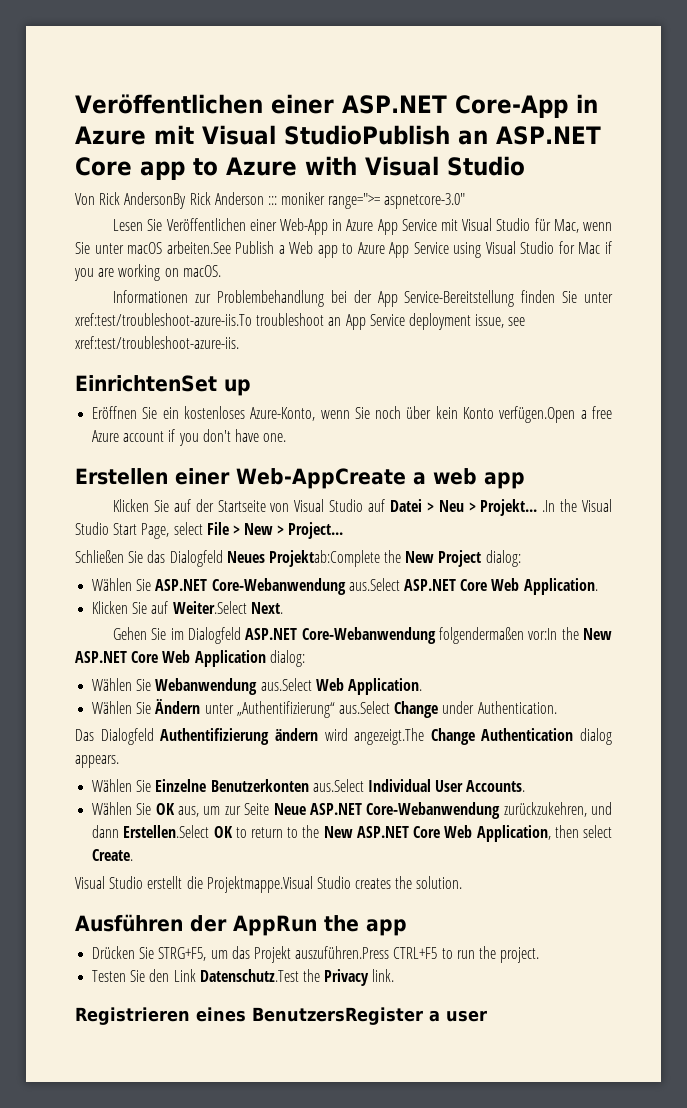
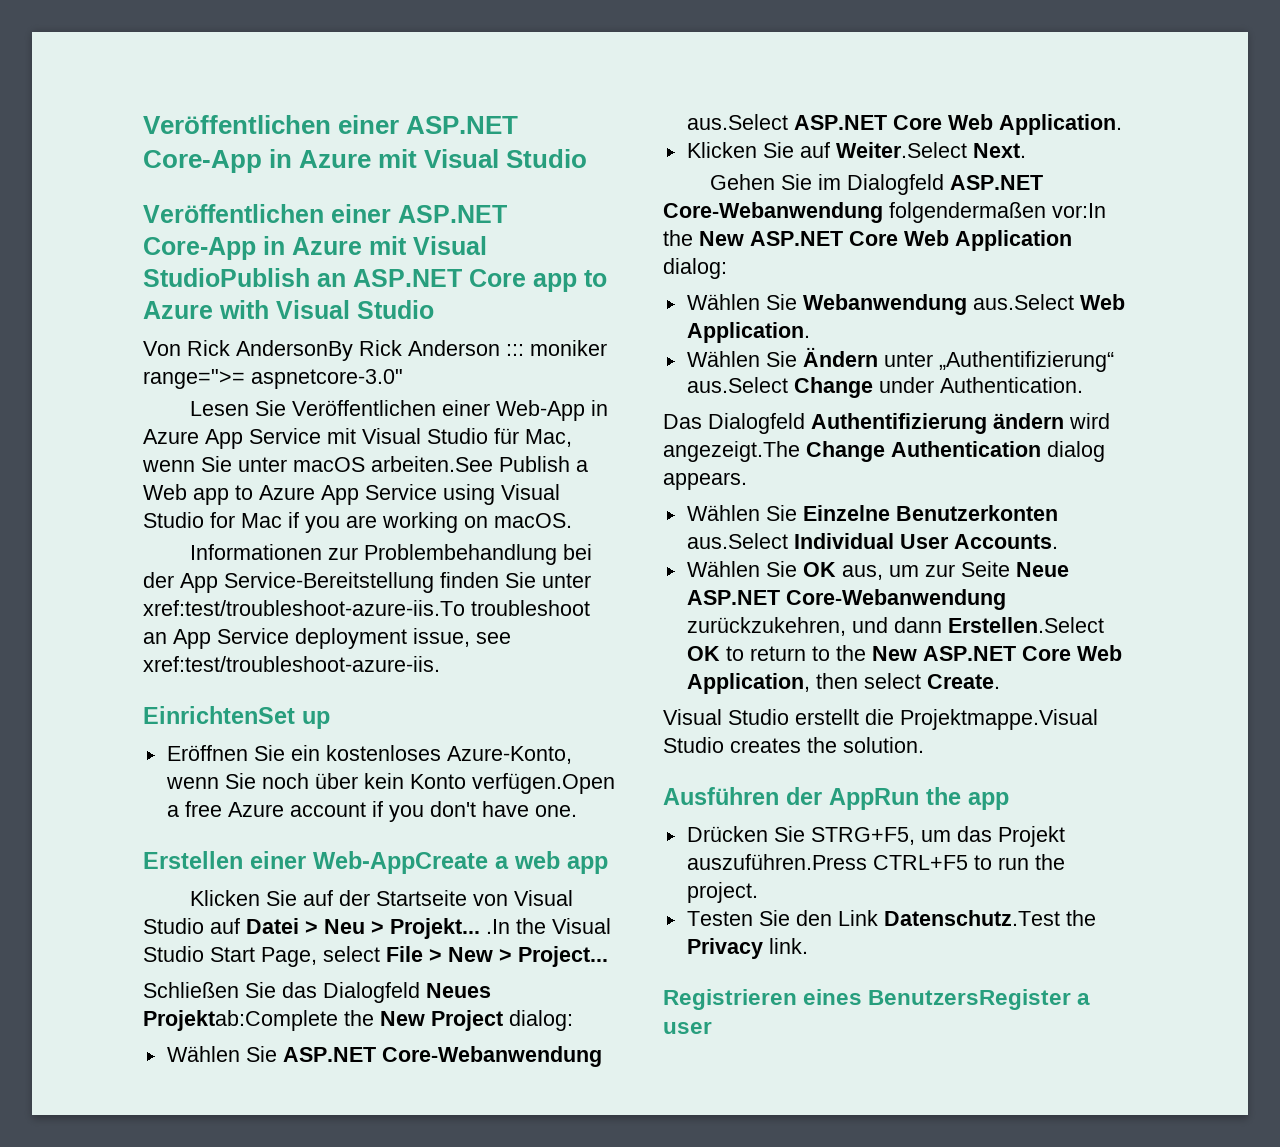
+ Veröffentlichen einer ASP.NET Core-App in Azure mit Visual Studio

